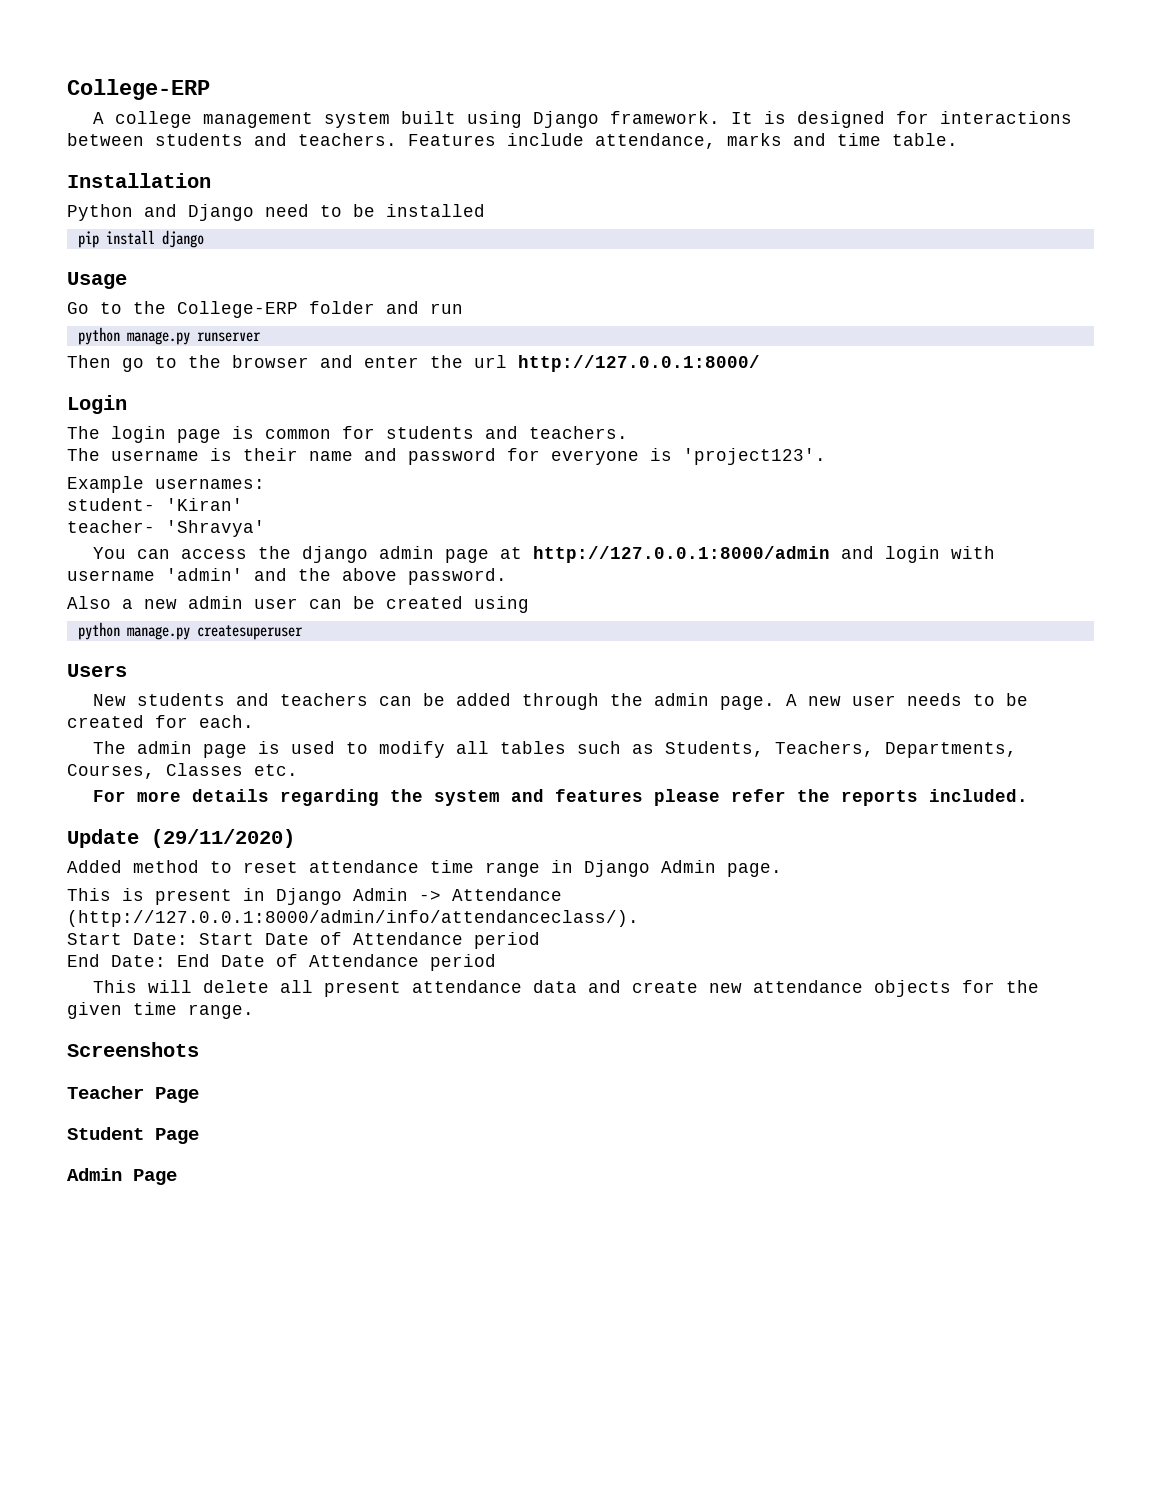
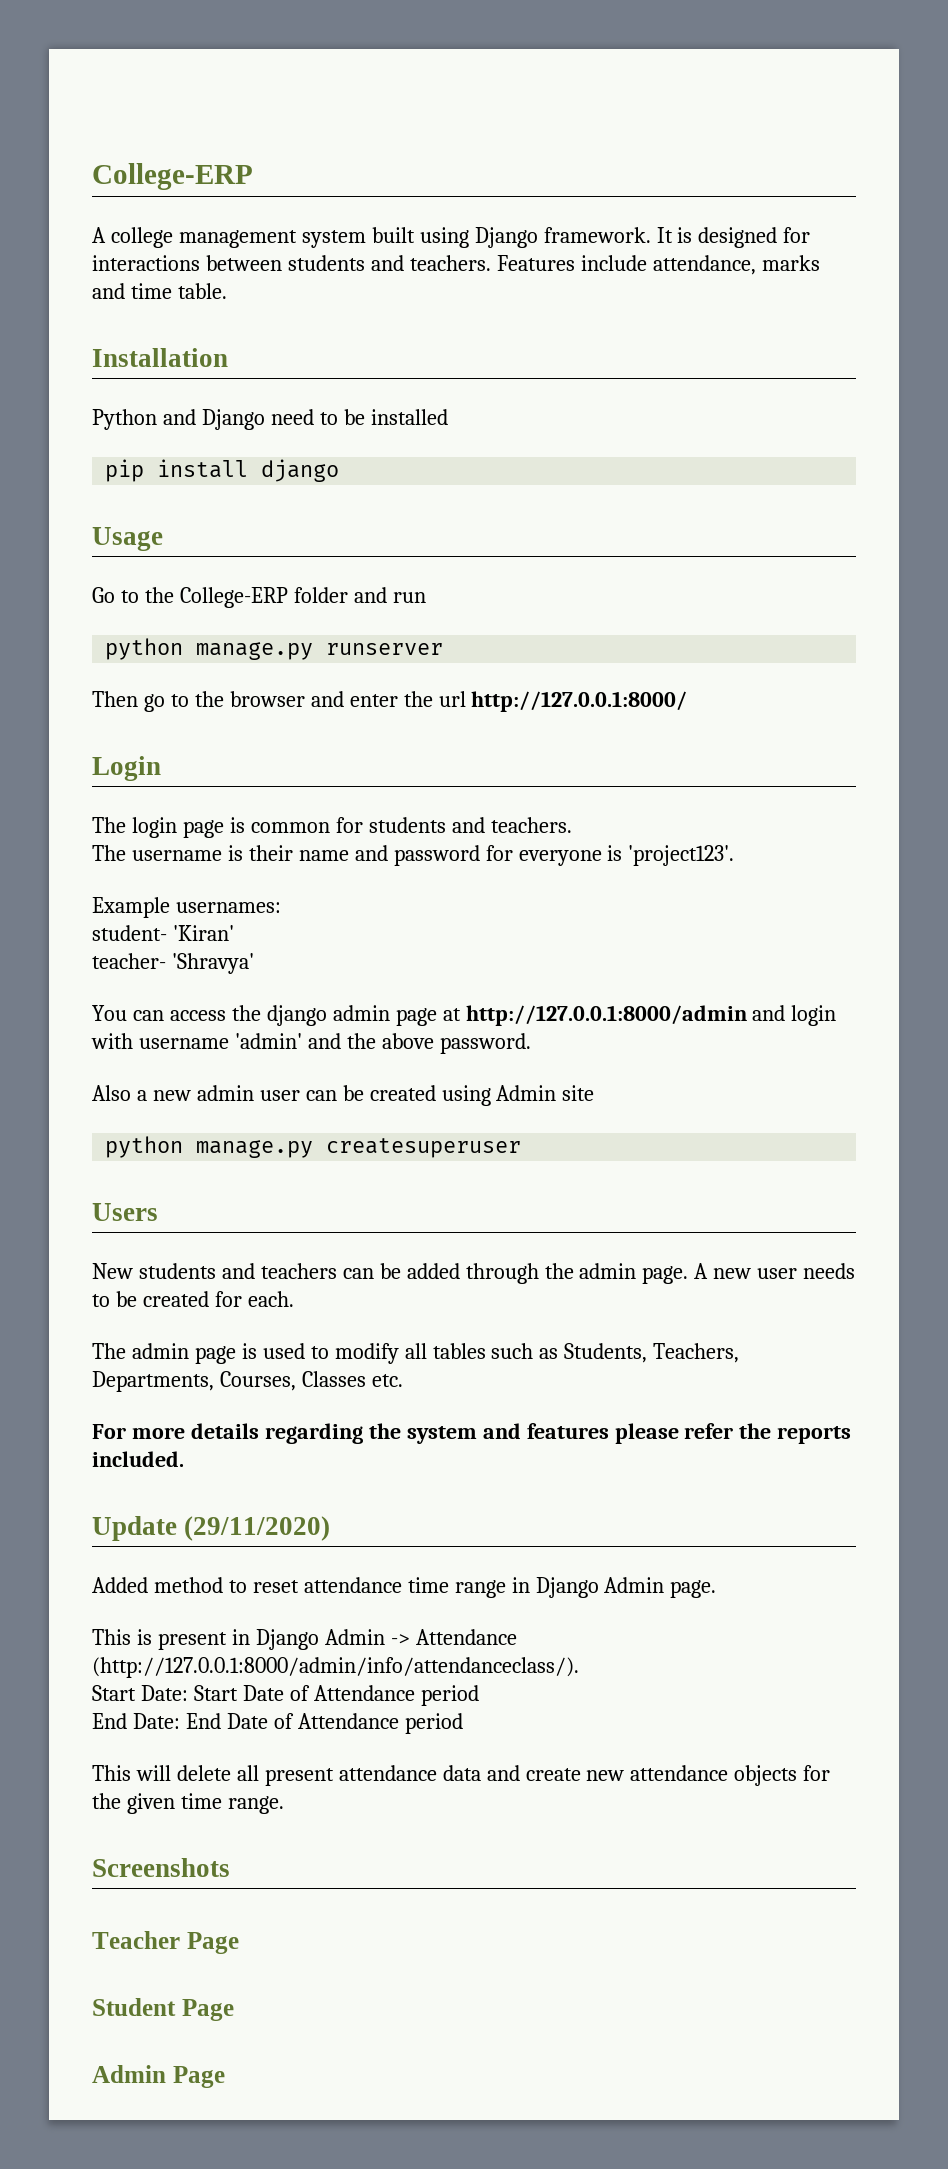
- Also a new admin user can be created using
+ Also a new admin user can be created using Admin site

